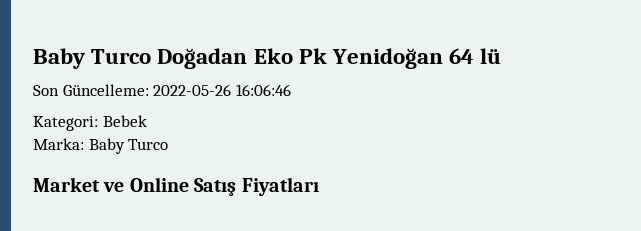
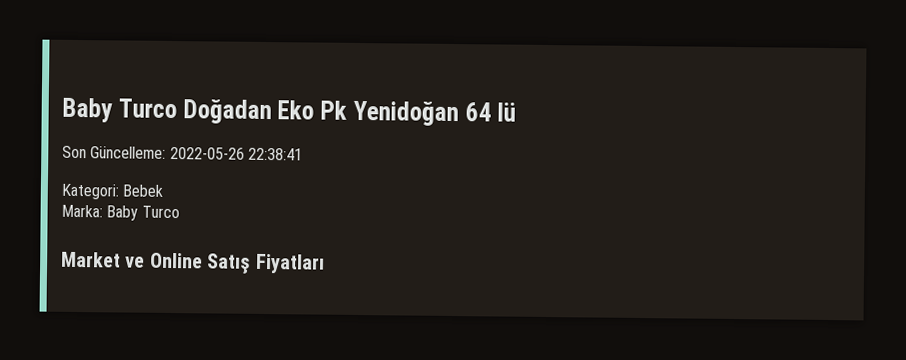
- Son Güncelleme: 2022-05-26 16:06:46
+ Son Güncelleme: 2022-05-26 22:38:41

